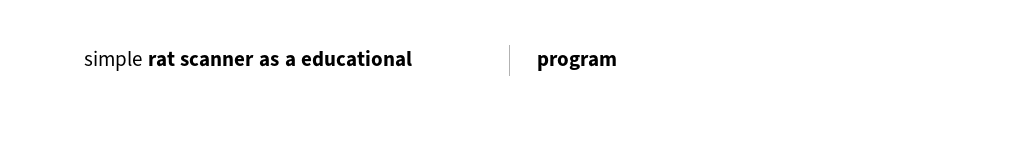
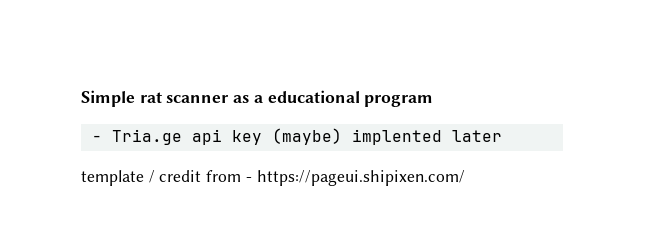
- simple rat scanner as a educational program
+ Simple rat scanner as a educational program
+ - Tria.ge api key (maybe) implented later
+ template / credit from - https://pageui.shipixen.com/

